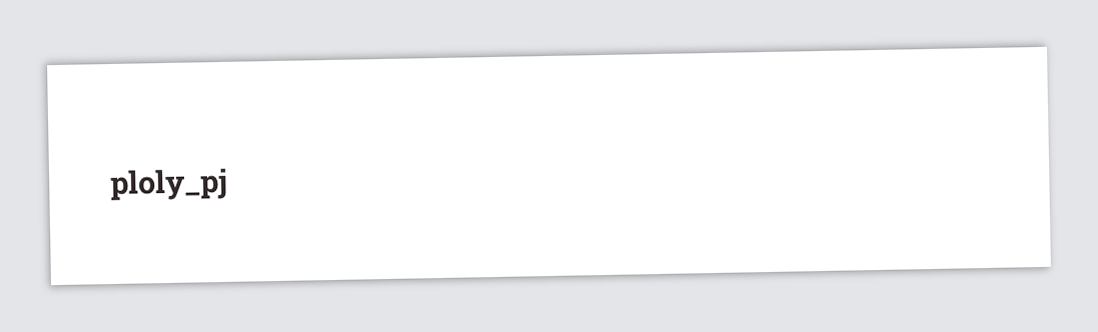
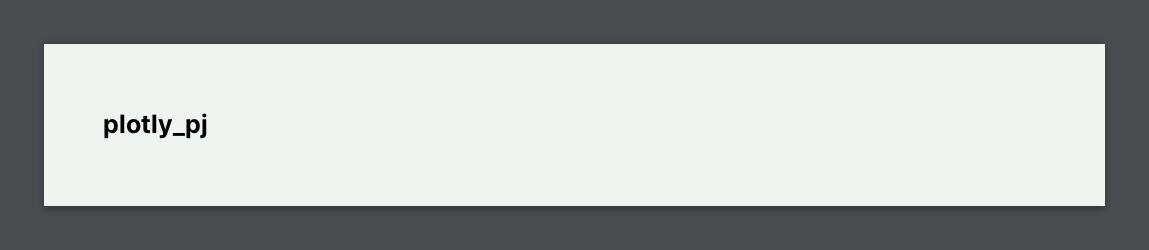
- ploly_pj
+ plotly_pj

